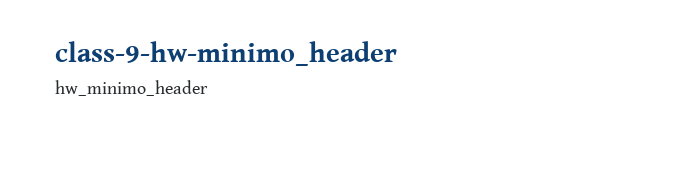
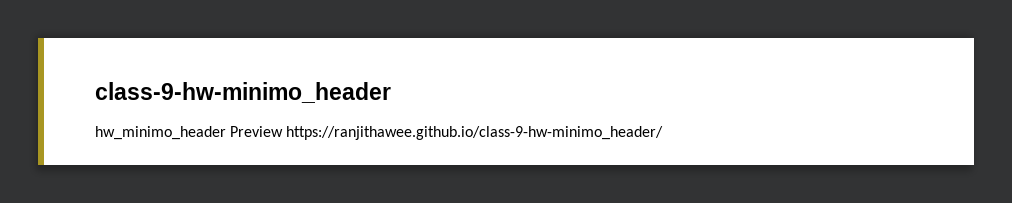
- hw_minimo_header
+ hw_minimo_header Preview https://ranjithawee.github.io/class-9-hw-minimo_header/

